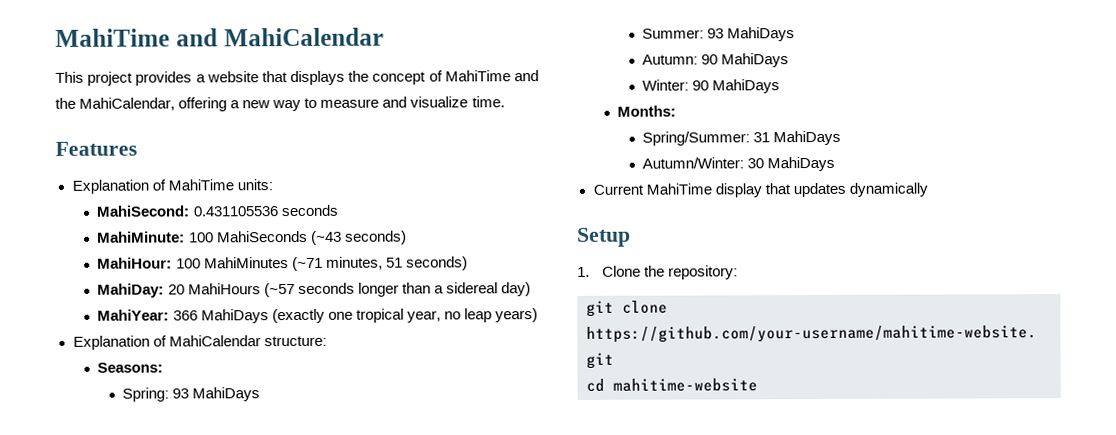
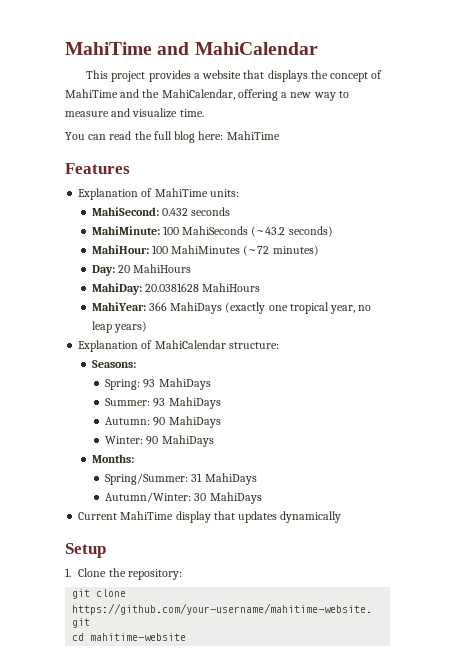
+ You can read the full blog here: MahiTime
- MahiSecond: 0.431105536 seconds
+ MahiSecond: 0.432 seconds
- MahiMinute: 100 MahiSeconds (~43 seconds)
+ MahiMinute: 100 MahiSeconds (~43.2 seconds)
- MahiHour: 100 MahiMinutes (~71 minutes, 51 seconds)
+ MahiHour: 100 MahiMinutes (~72 minutes)
+ Day: 20 MahiHours
- MahiDay: 20 MahiHours (~57 seconds longer than a sidereal day)
+ MahiDay: 20.0381628 MahiHours

